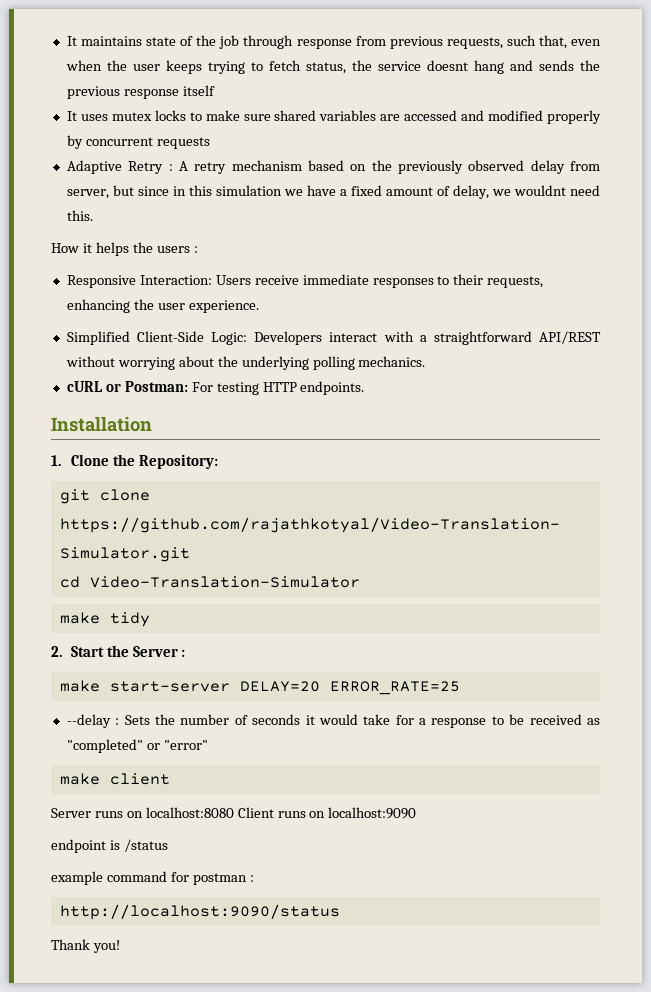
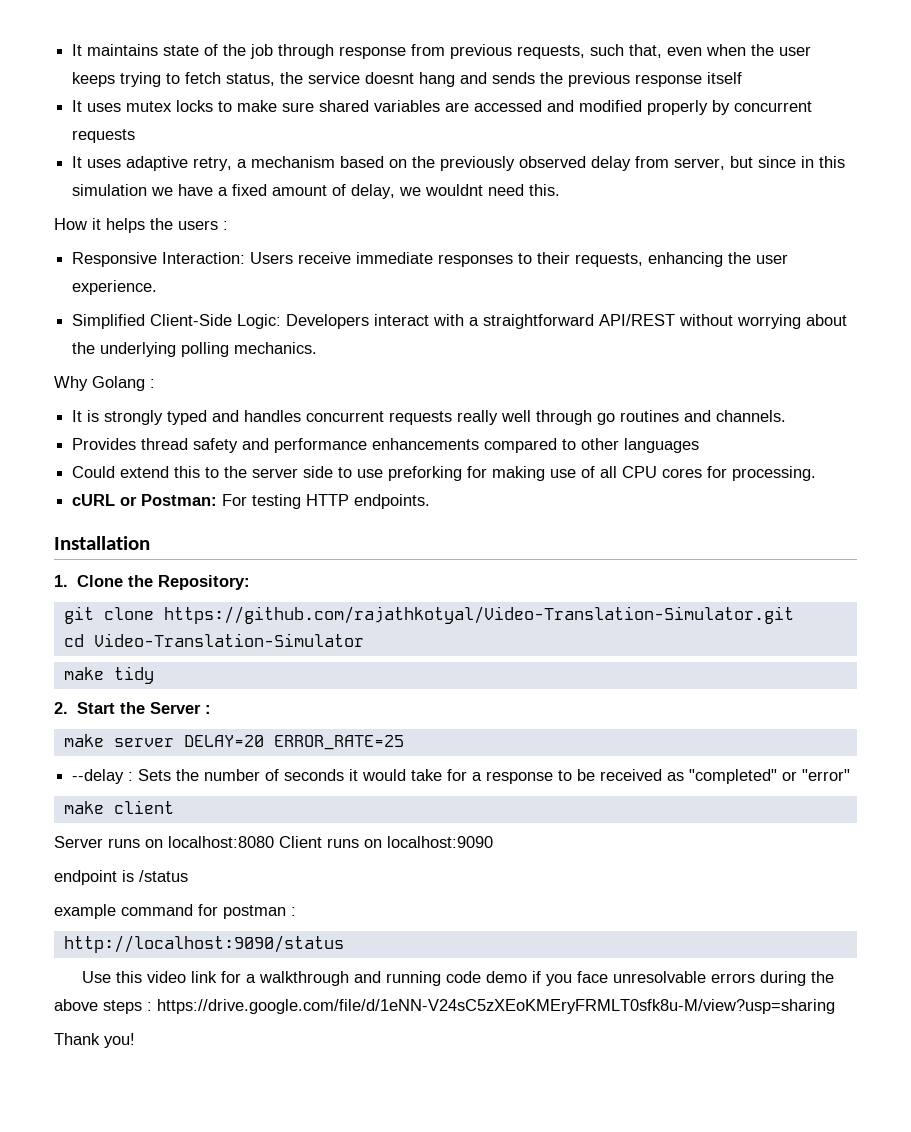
- Adaptive Retry : A retry mechanism based on the previously observed delay from server, but since in this simulation we have a fixed amount of delay, we wouldnt need this.
+ It uses adaptive retry, a mechanism based on the previously observed delay from server, but since in this simulation we have a fixed amount of delay, we wouldnt need this.
+ Why Golang :
+ It is strongly typed and handles concurrent requests really well through go routines and channels.
+ Provides thread safety and performance enhancements compared to other languages
+ Could extend this to the server side to use preforking for making use of all CPU cores for processing.
- make start-server DELAY=20 ERROR_RATE=25
+ make server DELAY=20 ERROR_RATE=25
+ Use this video link for a walkthrough and running code demo if you face unresolvable errors during the above steps : https://drive.google.com/file/d/1eNN-V24sC5zXEoKMEryFRMLT0sfk8u-M/view?usp=sharing

